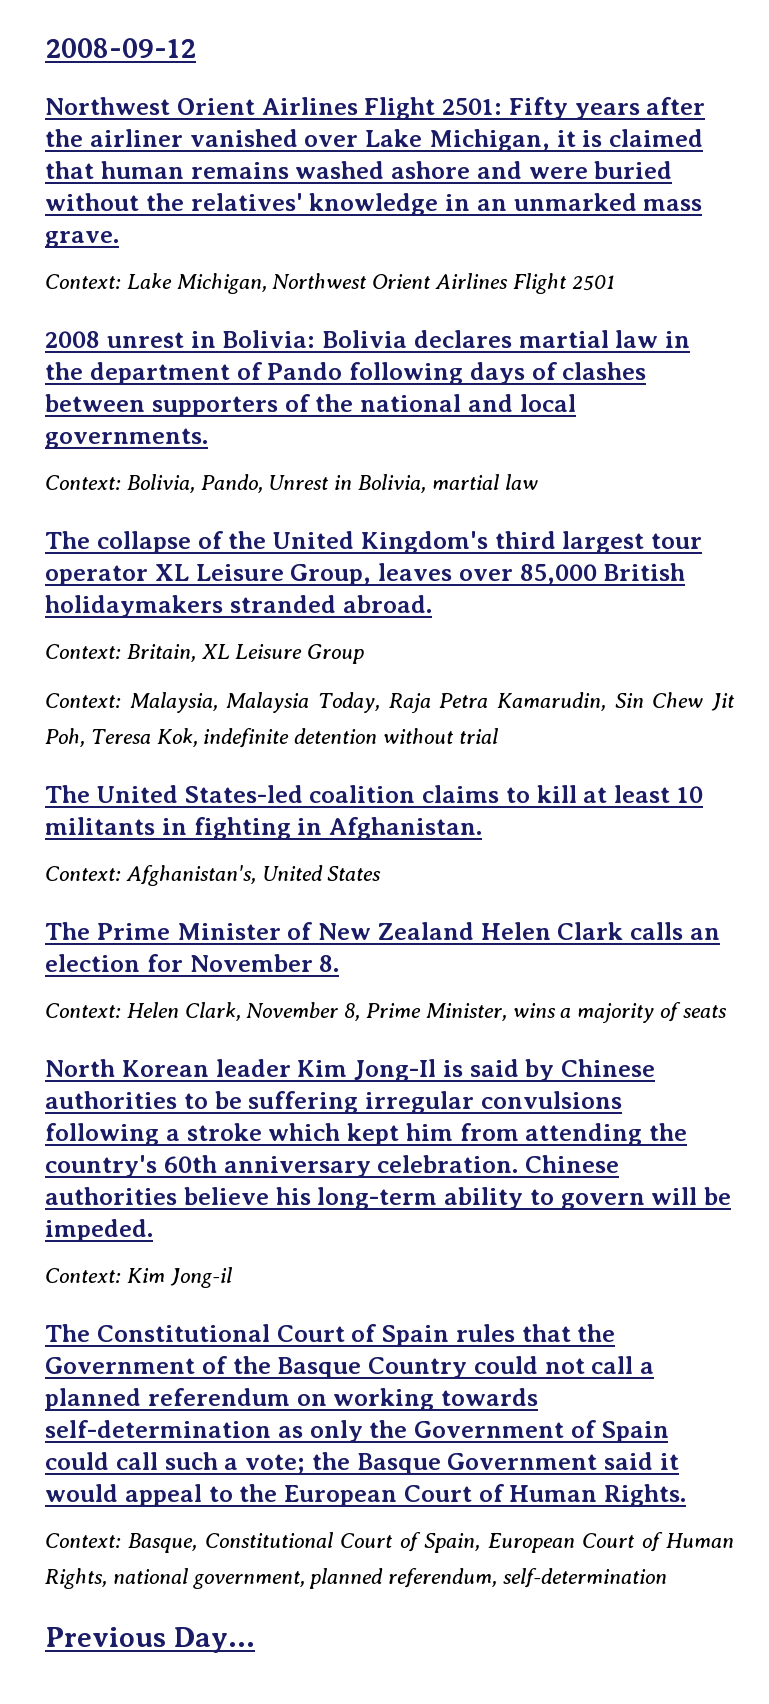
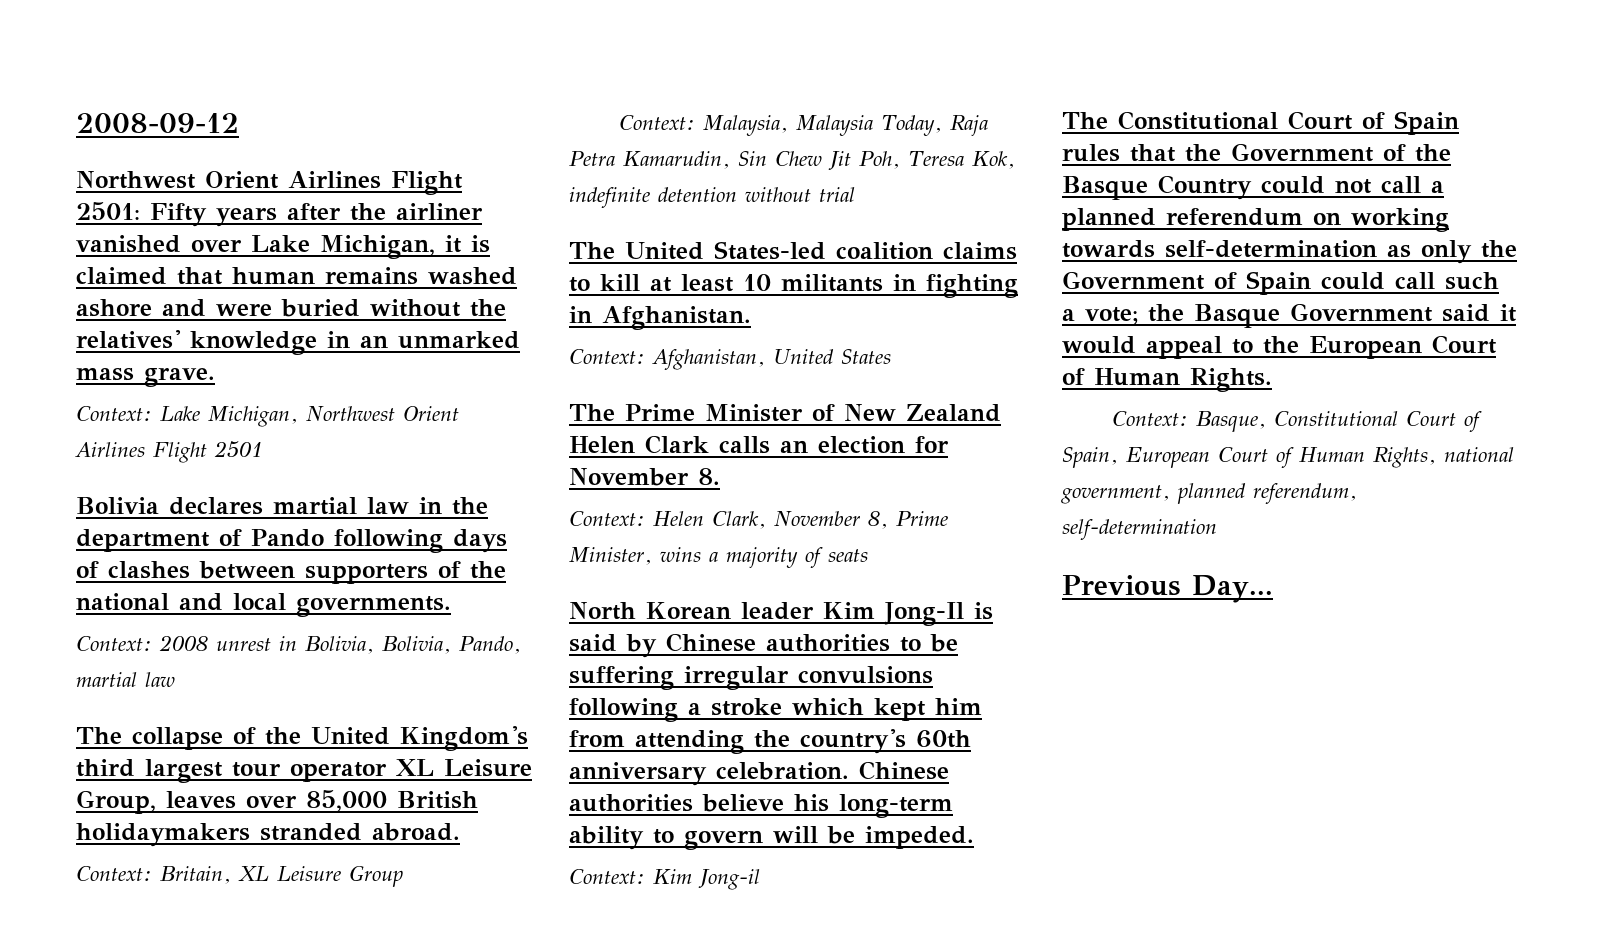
- 2008 unrest in Bolivia: Bolivia declares martial law in the department of Pando following days of clashes between supporters of the national and local governments.
+ Bolivia declares martial law in the department of Pando following days of clashes between supporters of the national and local governments.
- Context: Bolivia, Pando, Unrest in Bolivia, martial law
+ Context: 2008 unrest in Bolivia, Bolivia, Pando, martial law
- Context: Afghanistan's, United States
+ Context: Afghanistan, United States

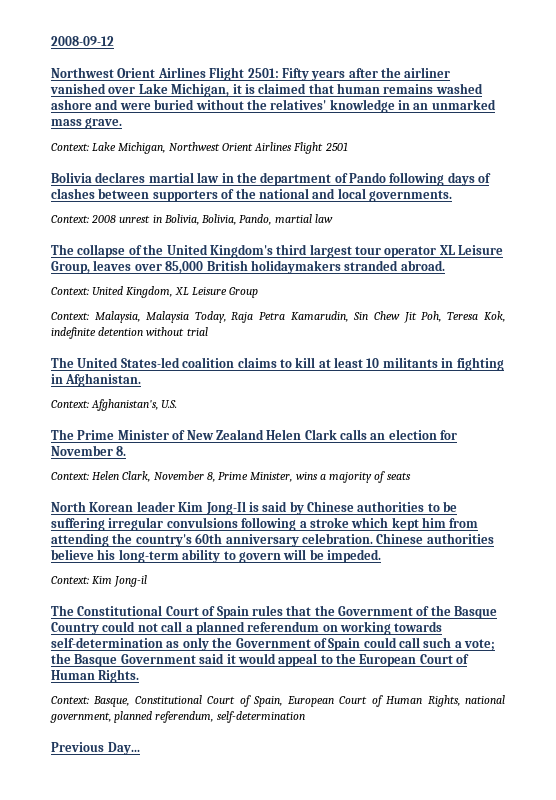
- Context: Britain, XL Leisure Group
+ Context: United Kingdom, XL Leisure Group
- Context: Afghanistan, United States
+ Context: Afghanistan's, U.S.

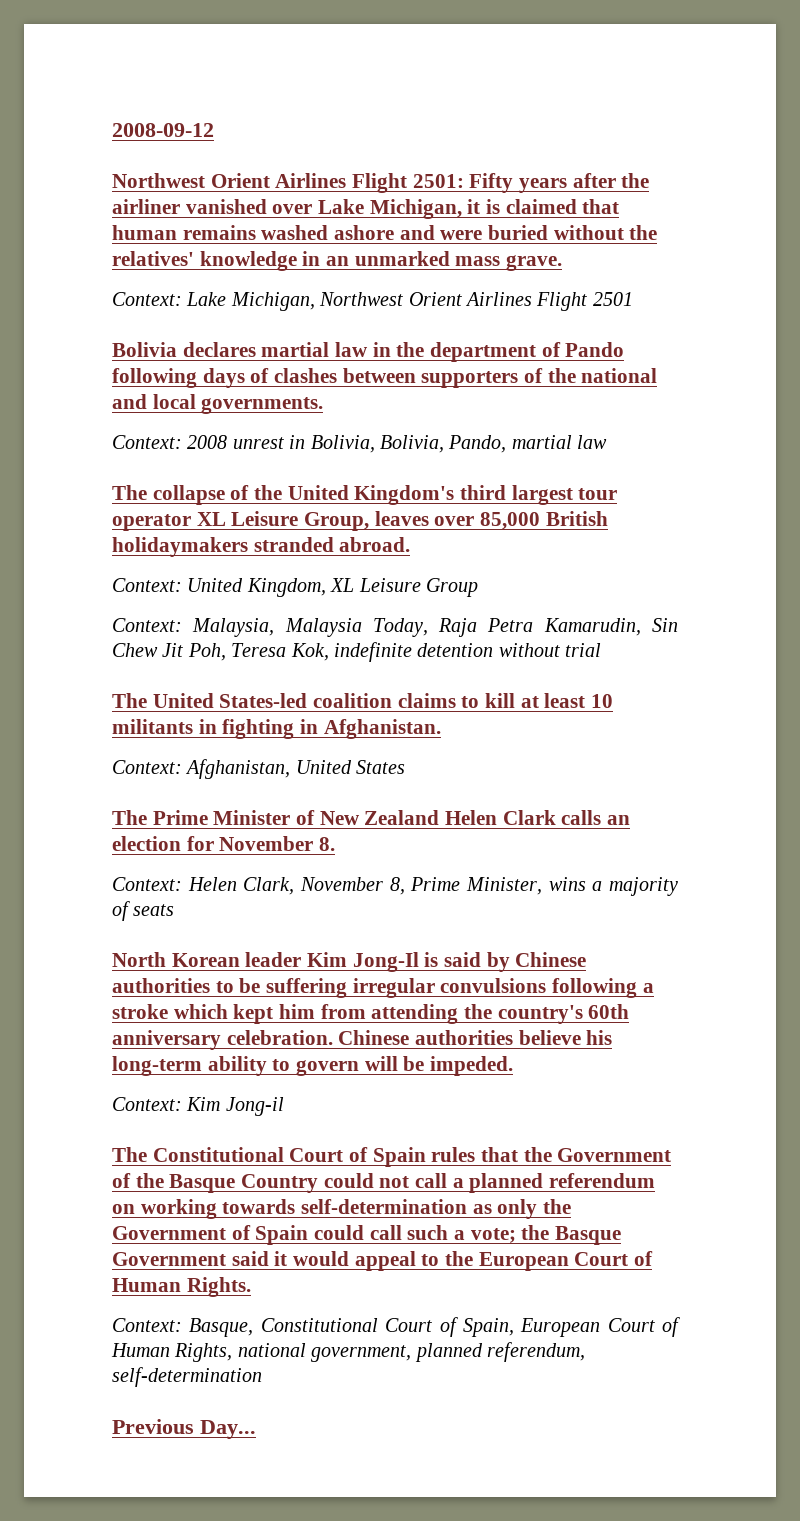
- Context: Afghanistan's, U.S.
+ Context: Afghanistan, United States

